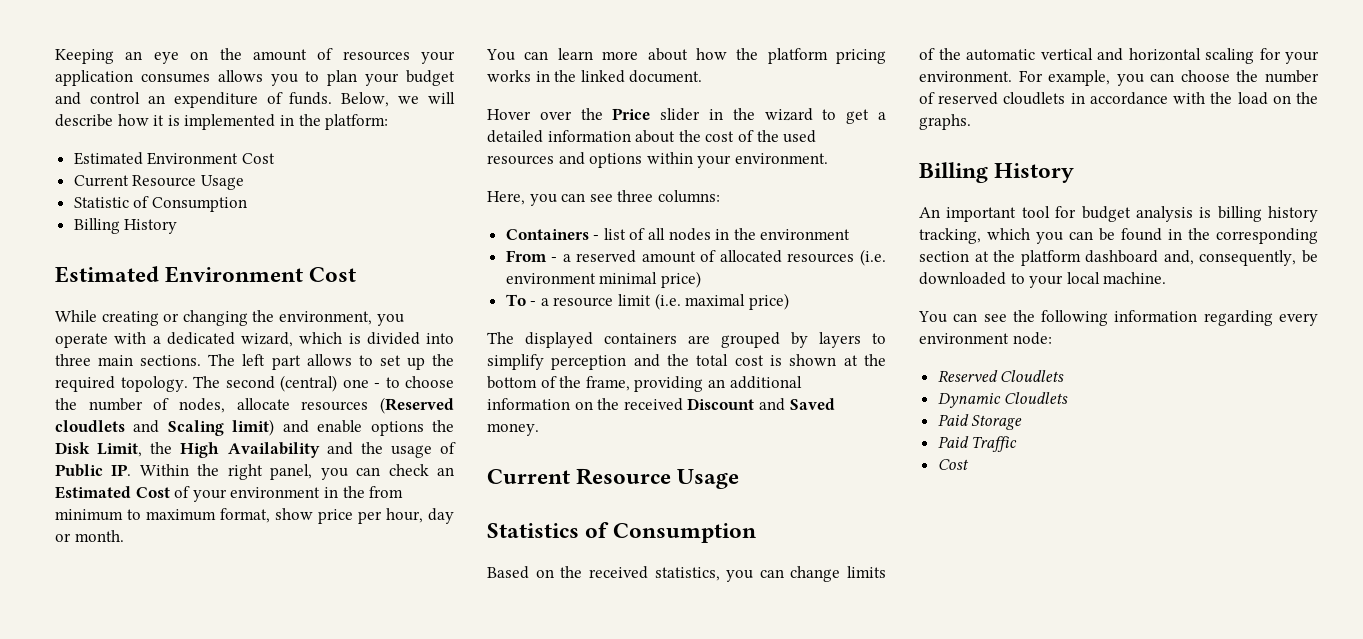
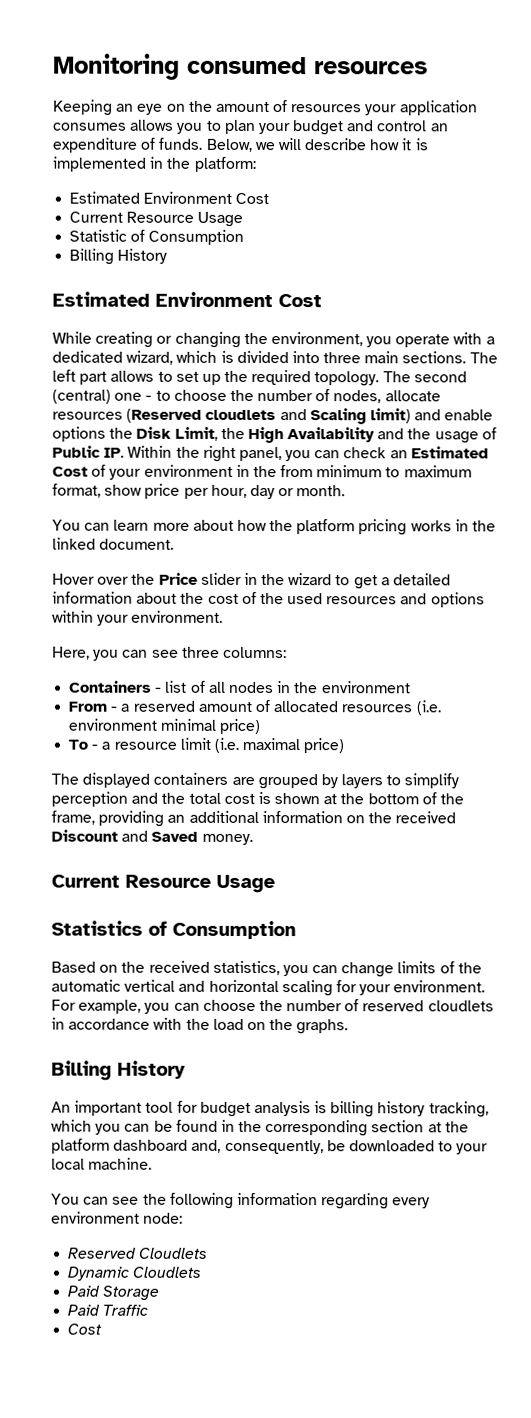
+ Monitoring consumed resources

